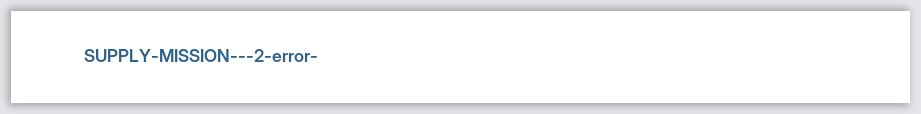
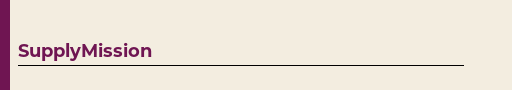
- SUPPLY-MISSION---2-error-
+ SupplyMission

